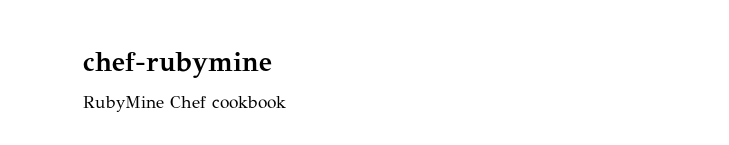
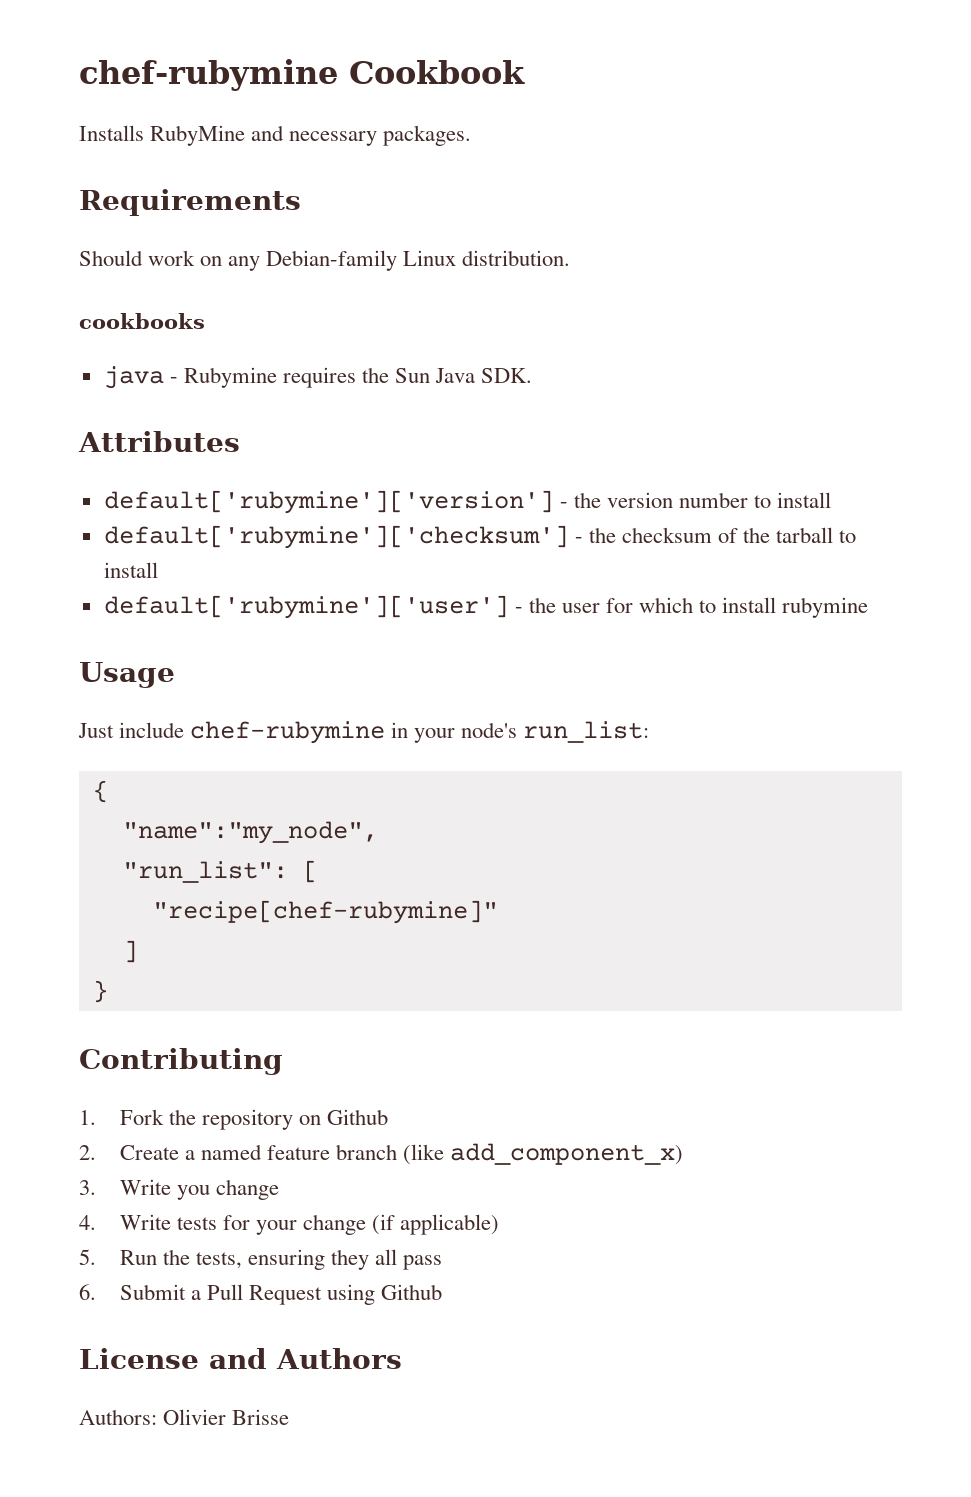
- chef-rubymine
- RubyMine Chef cookbook
+ chef-rubymine Cookbook
+ Installs RubyMine and necessary packages.
+ Requirements
+ Should work on any Debian-family Linux distribution.
+ cookbooks
+ java - Rubymine requires the Sun Java SDK.
+ Attributes
+ default['rubymine']['version'] - the version number to install
+ default['rubymine']['checksum'] - the checksum of the tarball to install
+ default['rubymine']['user'] - the user for which to install rubymine
+ Usage
+ Just include chef-rubymine in your node's run_list:
+ {
+ "name":"my_node",
+ "run_list": [
+ "recipe[chef-rubymine]"
+ ]
+ }
+ Contributing
+ 1. Fork the repository on Github
+ 2. Create a named feature branch (like add_component_x)
+ 3. Write you change
+ 4. Write tests for your change (if applicable)
+ 5. Run the tests, ensuring they all pass
+ 6. Submit a Pull Request using Github
+ License and Authors
+ Authors: Olivier Brisse

